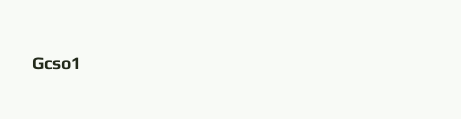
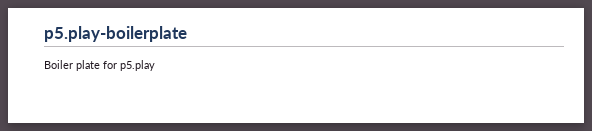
- Gcso1
+ p5.play-boilerplate
+ Boiler plate for p5.play

